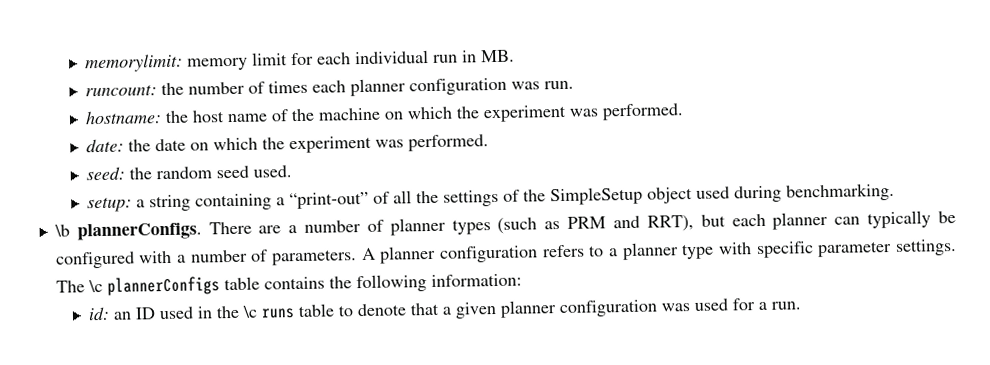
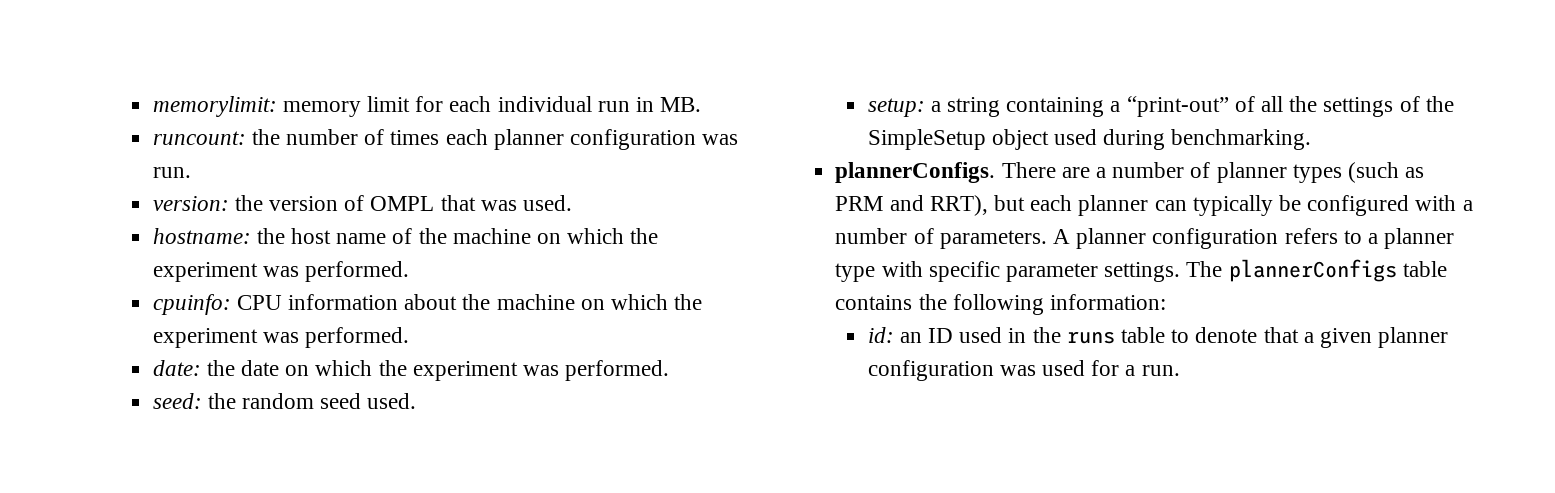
+ version: the version of OMPL that was used.
+ cpuinfo: CPU information about the machine on which the experiment was performed.
- \b plannerConfigs.
+ plannerConfigs.
- The \c plannerConfigs table contains the following information:
+ The plannerConfigs table contains the following information:
- id: an ID used in the \c runs table to denote that a given planner configuration was used for a run.
+ id: an ID used in the runs table to denote that a given planner configuration was used for a run.

